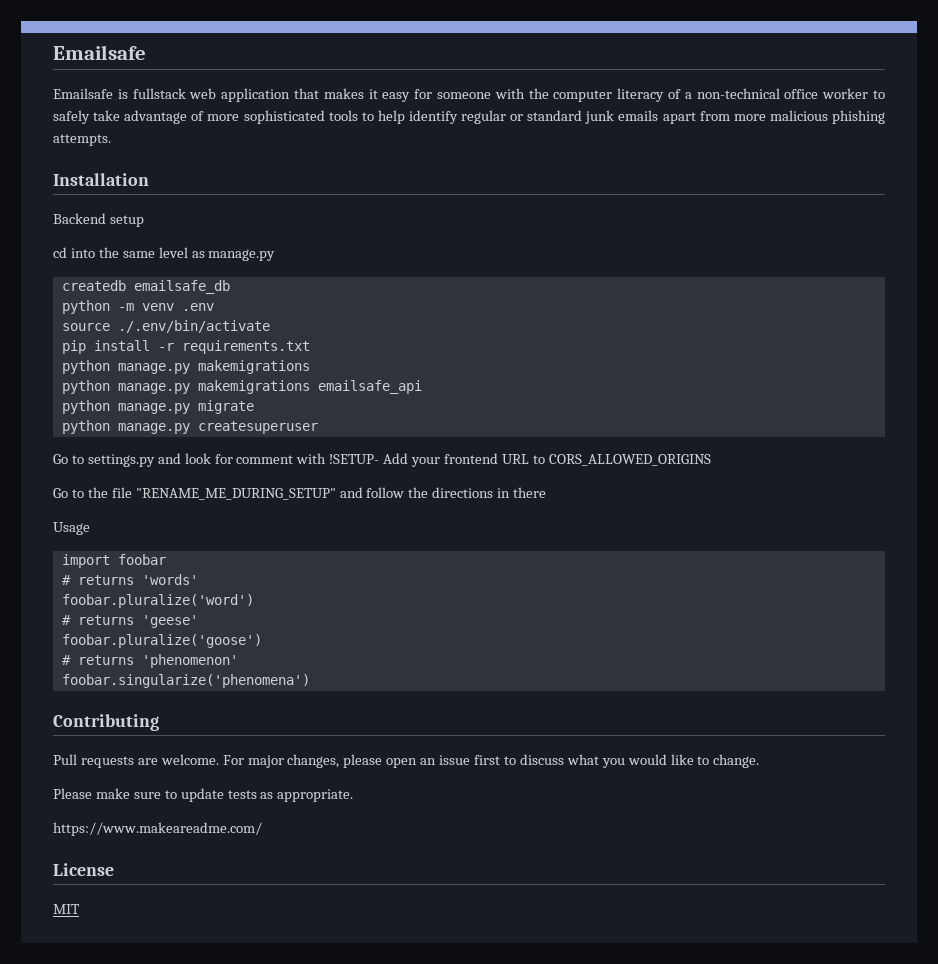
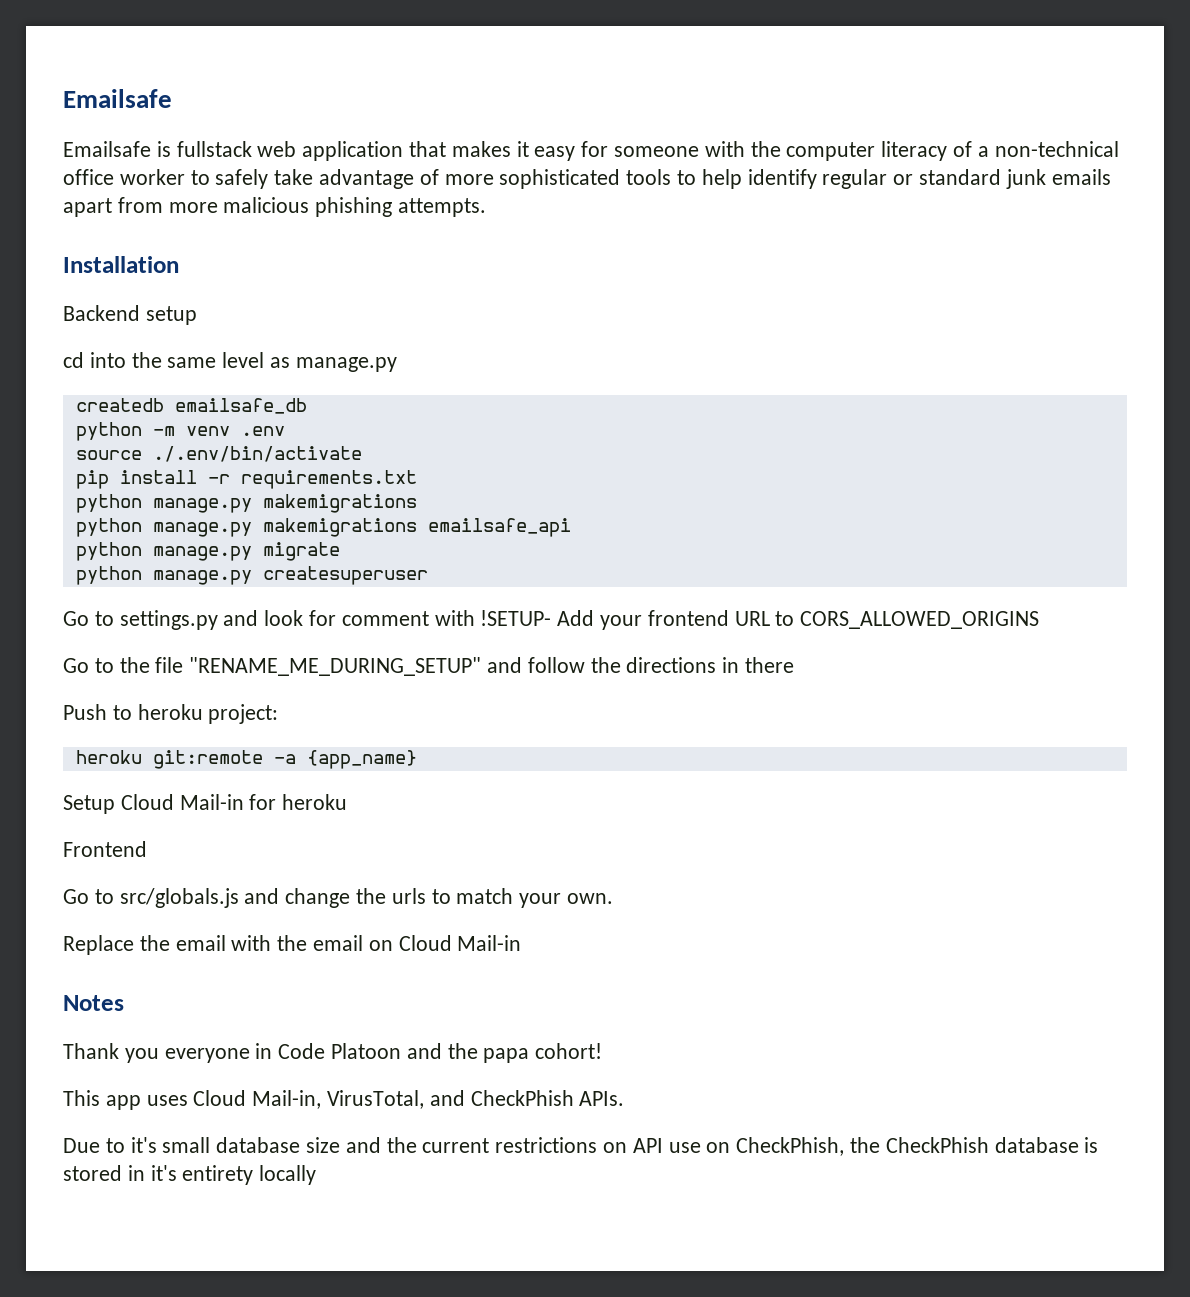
- Usage
- import foobar
- # returns 'words'
- foobar.pluralize('word')
- # returns 'geese'
- foobar.pluralize('goose')
- # returns 'phenomenon'
- foobar.singularize('phenomena')
- Contributing
- Pull requests are welcome. For major changes, please open an issue first to discuss what you would like to change.
- Please make sure to update tests as appropriate.
- https://www.makeareadme.com/
- License
- MIT
+ Push to heroku project:
+ heroku git:remote -a {app_name}
+ Setup Cloud Mail-in for heroku
+ Frontend
+ Go to src/globals.js and change the urls to match your own.
+ Replace the email with the email on Cloud Mail-in
+ Notes
+ Thank you everyone in Code Platoon and the papa cohort!
+ This app uses Cloud Mail-in, VirusTotal, and CheckPhish APIs.
+ Due to it's small database size and the current restrictions on API use on CheckPhish, the CheckPhish database is stored in it's entirety locally

